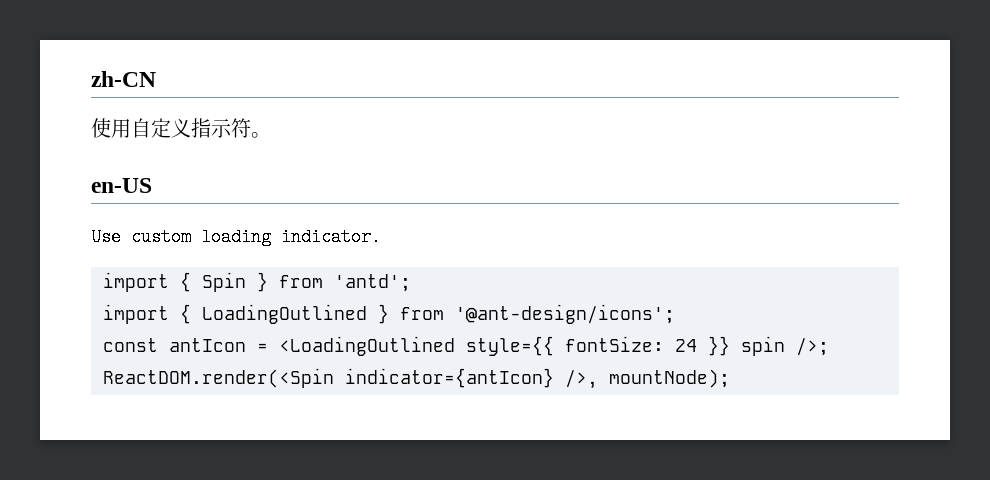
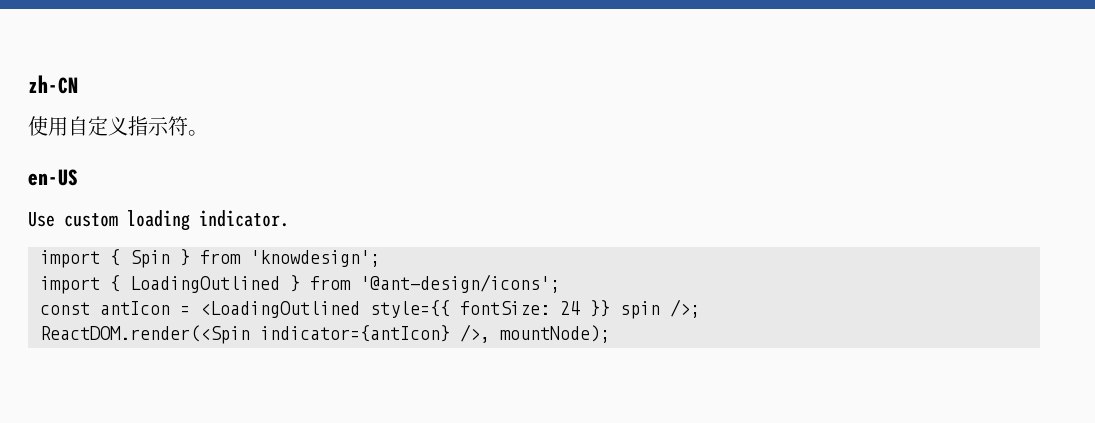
- import { Spin } from 'antd';
+ import { Spin } from 'knowdesign';

